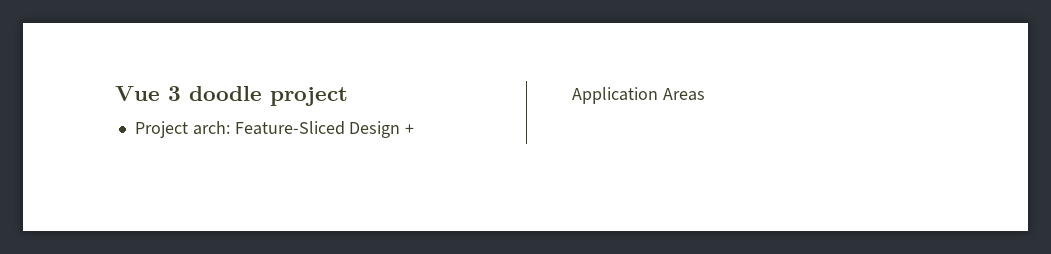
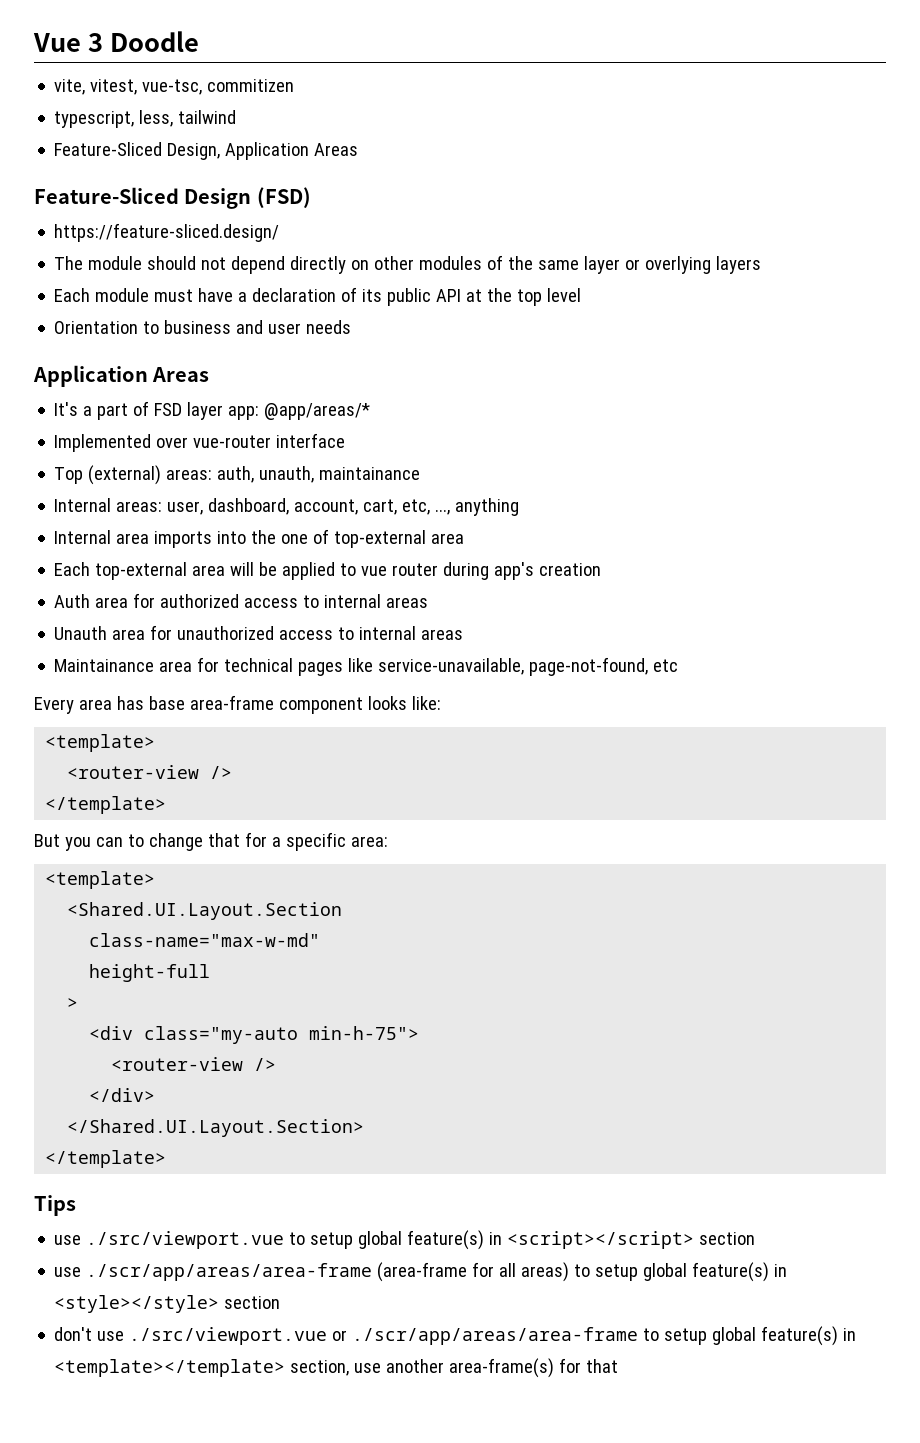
- Vue 3 doodle project
- Project arch: Feature-Sliced Design + Application Areas
+ Vue 3 Doodle
+ vite, vitest, vue-tsc, commitizen
+ typescript, less, tailwind
+ Feature-Sliced Design, Application Areas
+ Feature-Sliced Design (FSD)
+ https://feature-sliced.design/
+ The module should not depend directly on other modules of the same layer or overlying layers
+ Each module must have a declaration of its public API at the top level
+ Orientation to business and user needs
+ Application Areas
+ It's a part of FSD layer app: @app/areas/*
+ Implemented over vue-router interface
+ Top (external) areas: auth, unauth, maintainance
+ Internal areas: user, dashboard, account, cart, etc, ..., anything
+ Internal area imports into the one of top-external area
+ Each top-external area will be applied to vue router during app's creation
+ Auth area for authorized access to internal areas
+ Unauth area for unauthorized access to internal areas
+ Maintainance area for technical pages like service-unavailable, page-not-found, etc
+ Every area has base area-frame component looks like:
+ <template>
+ <router-view />
+ </template>
+ But you can to change that for a specific area:
+ <template>
+ <Shared.UI.Layout.Section
+ class-name="max-w-md"
+ height-full
+ >
+ <div class="my-auto min-h-75">
+ <router-view />
+ </div>
+ </Shared.UI.Layout.Section>
+ </template>
+ Tips
+ use ./src/viewport.vue to setup global feature(s) in <script></script> section
+ use ./scr/app/areas/area-frame (area-frame for all areas) to setup global feature(s) in <style></style> section
+ don't use ./src/viewport.vue or ./scr/app/areas/area-frame to setup global feature(s) in <template></template> section, use another area-frame(s) for that

